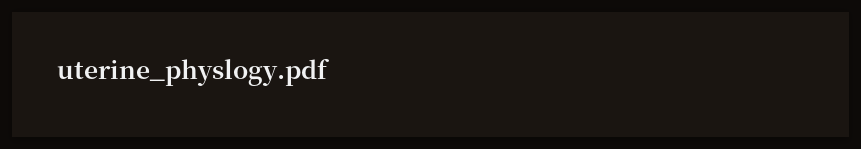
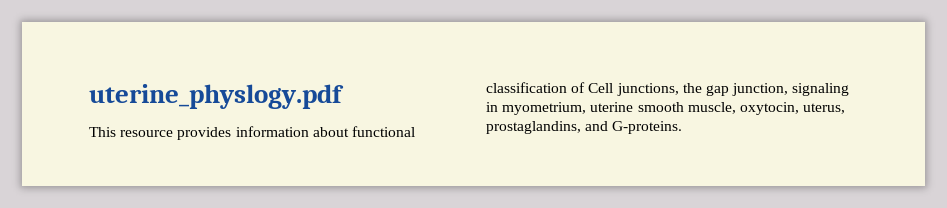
+ This resource provides information about functional classification of Cell junctions, the gap junction, signaling in myometrium, uterine smooth muscle, oxytocin, uterus, prostaglandins, and G-proteins.

